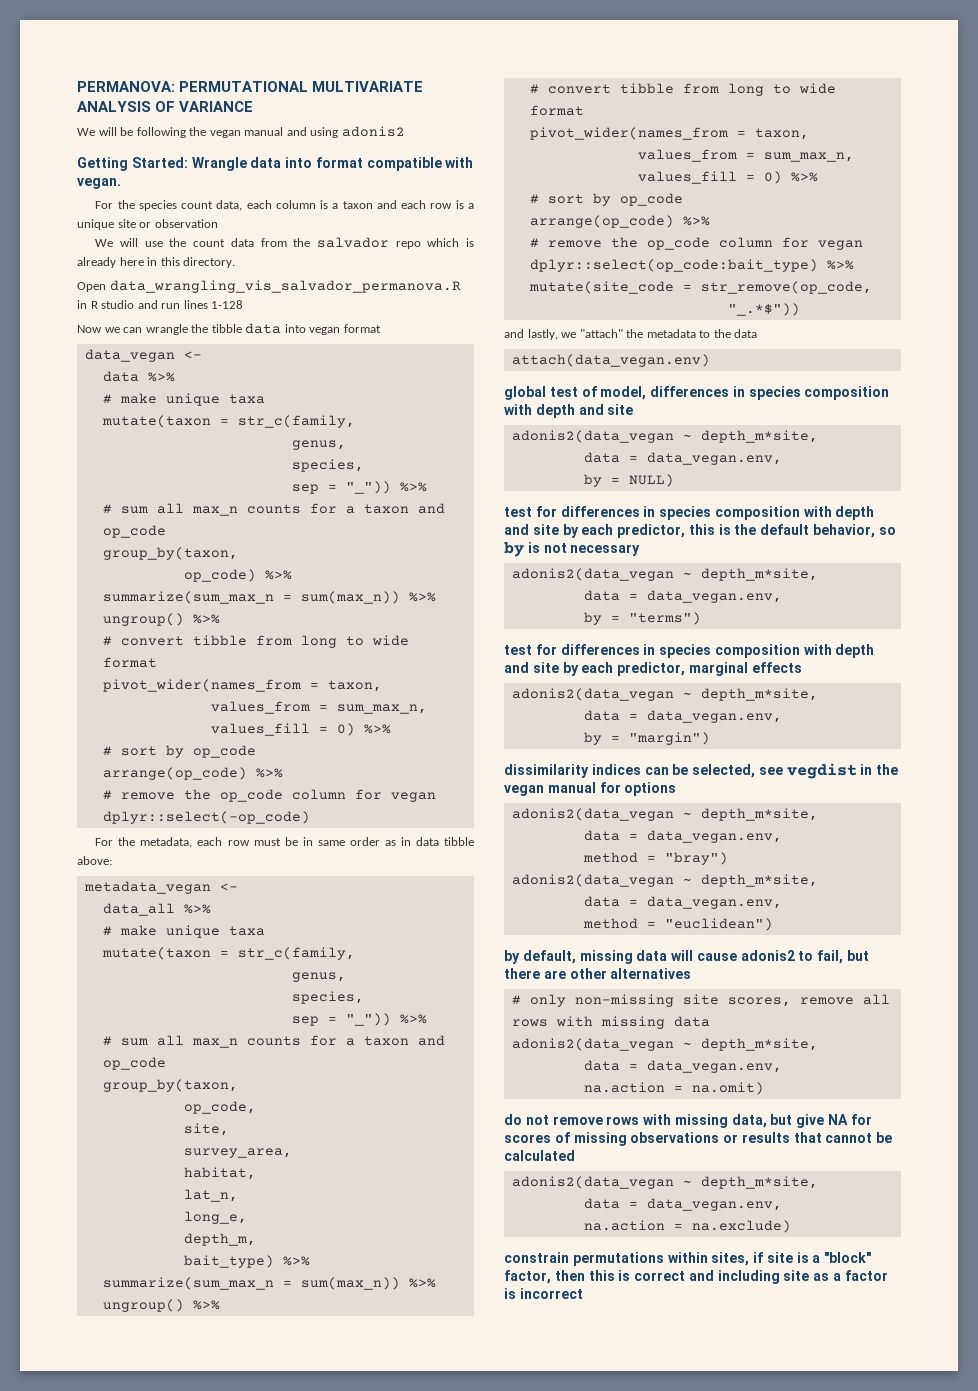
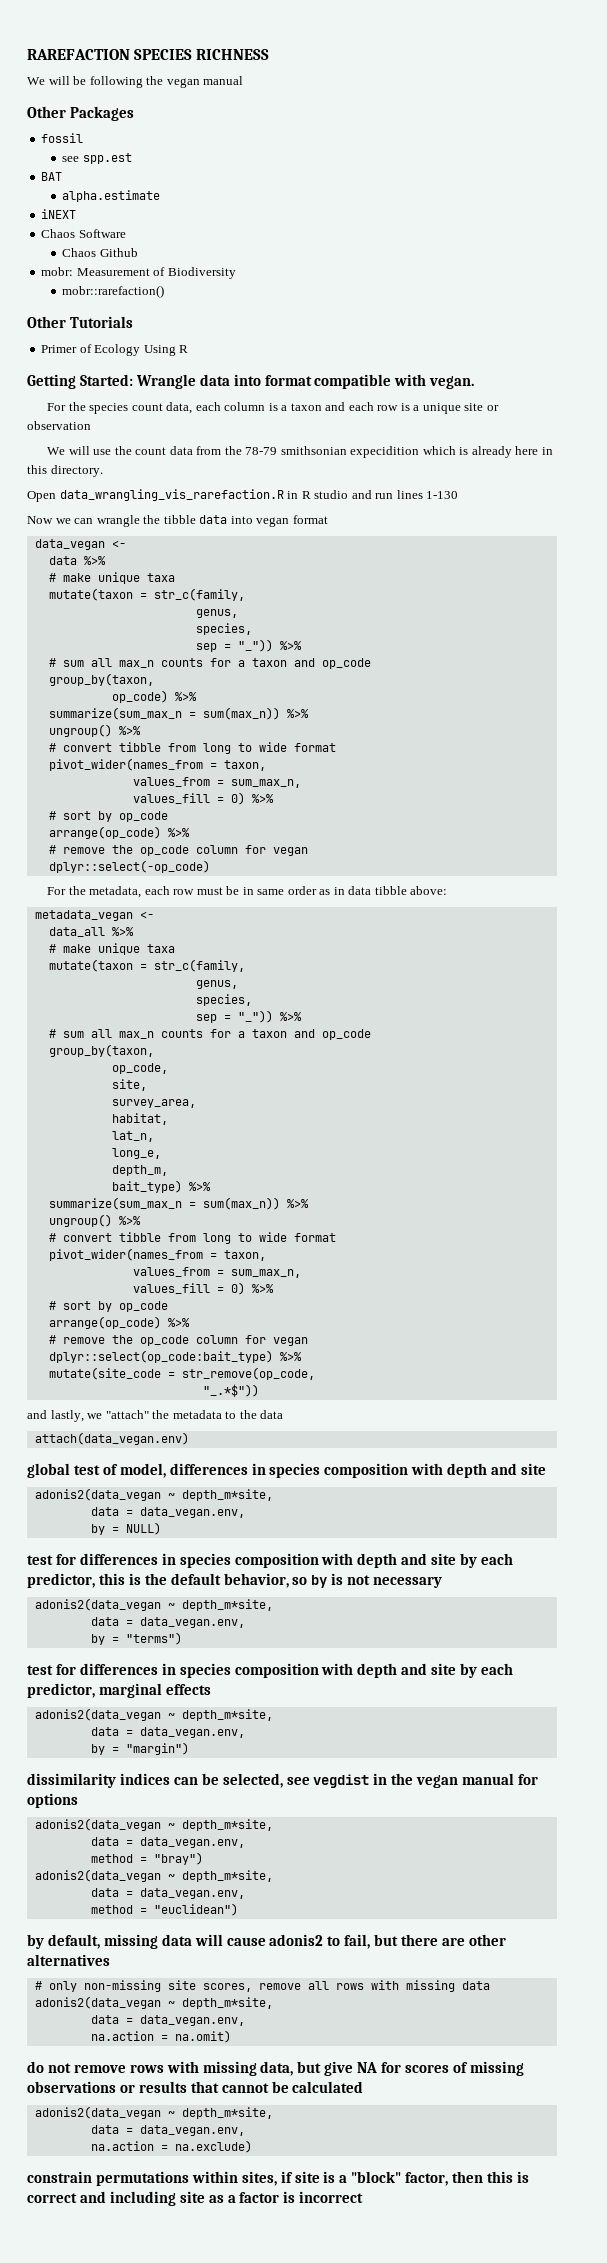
- PERMANOVA: PERMUTATIONAL MULTIVARIATE ANALYSIS OF VARIANCE
+ RAREFACTION SPECIES RICHNESS
- We will be following the vegan manual and using adonis2
+ We will be following the vegan manual
+ Other Packages
+ fossil
+ see spp.est
+ BAT
+ alpha.estimate
+ iNEXT
+ Chaos Software
+ Chaos Github
+ mobr: Measurement of Biodiversity
+ mobr::rarefaction()
+ Other Tutorials
+ Primer of Ecology Using R
- We will use the count data from the salvador repo which is already here in this directory.
+ We will use the count data from the 78-79 smithsonian expecidition which is already here in this directory.
- Open data_wrangling_vis_salvador_permanova.R in R studio and run lines 1-128
+ Open data_wrangling_vis_rarefaction.R in R studio and run lines 1-130

